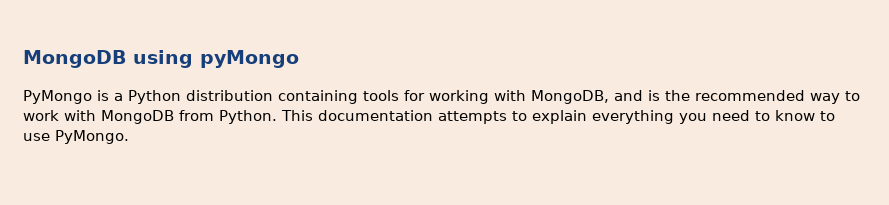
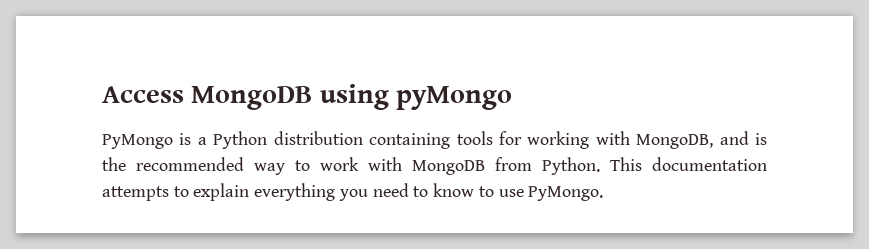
- MongoDB using pyMongo
+ Access MongoDB using pyMongo

